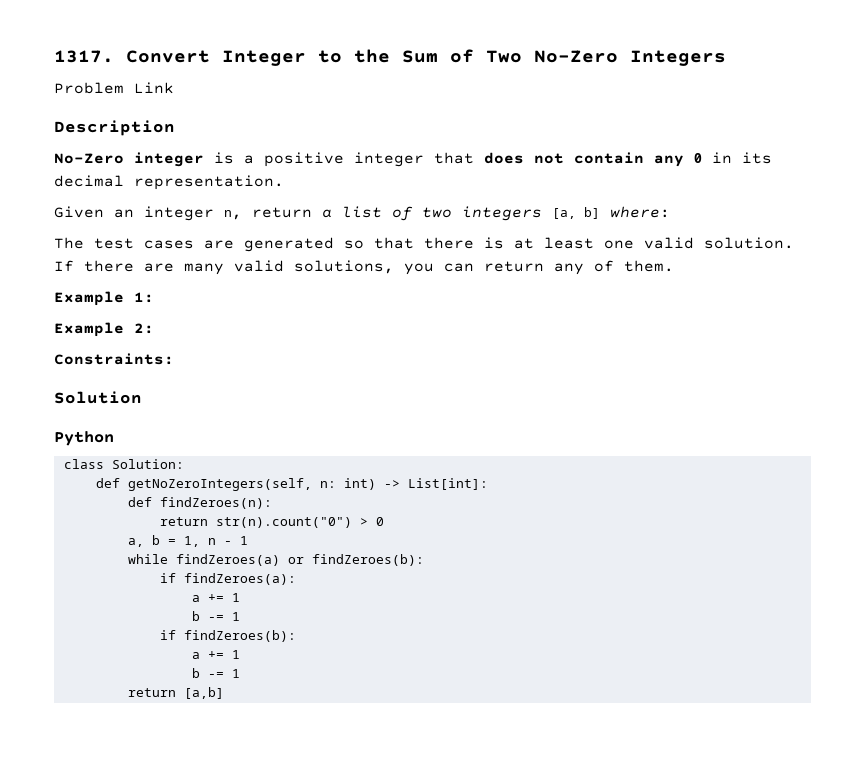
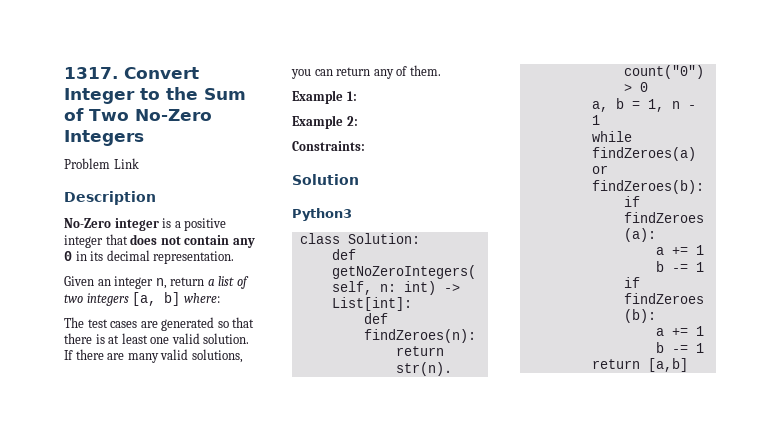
- Python
+ Python3

